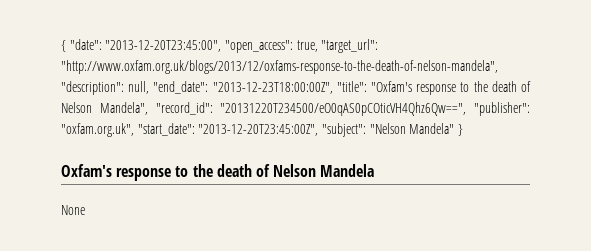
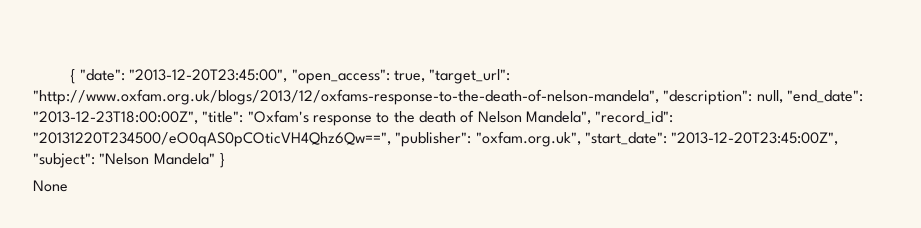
- Oxfam's response to the death of Nelson Mandela

